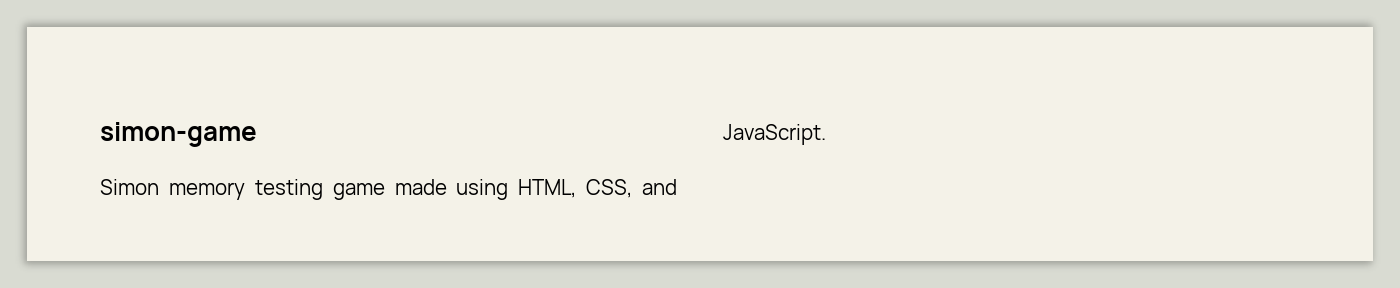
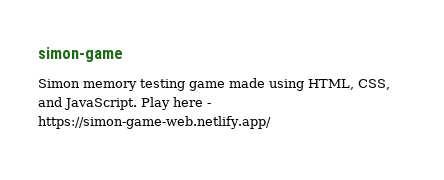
+ Play here - https://simon-game-web.netlify.app/

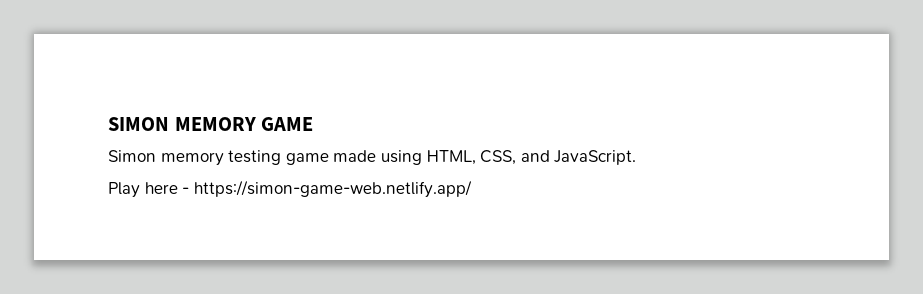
- simon-game
+ SIMON MEMORY GAME
- Simon memory testing game made using HTML, CSS, and JavaScript. Play here - https://simon-game-web.netlify.app/
+ Simon memory testing game made using HTML, CSS, and JavaScript.
+ Play here - https://simon-game-web.netlify.app/

